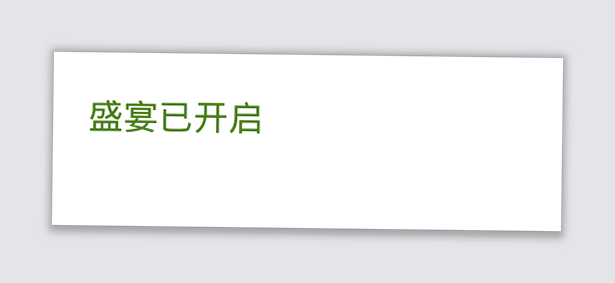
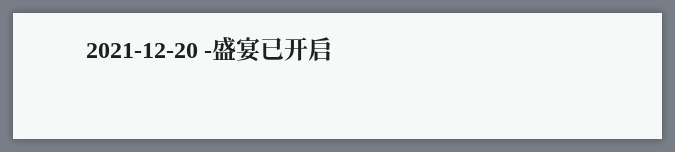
- 盛宴已开启
+ 2021-12-20 -盛宴已开启

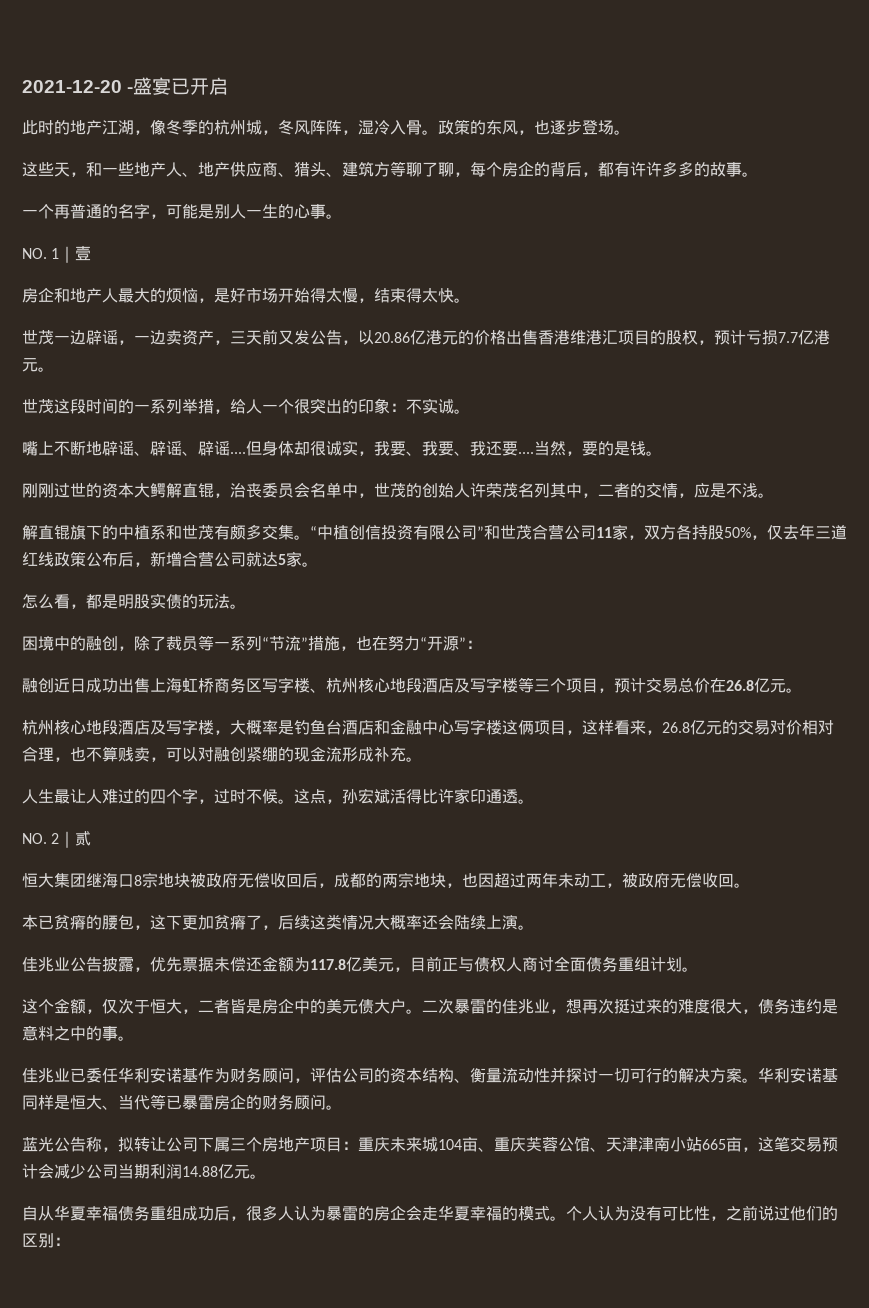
+ 此时的地产江湖，像冬季的杭州城，冬风阵阵，湿冷入骨。政策的东风，也逐步登场。
+ 这些天，和一些地产人、地产供应商、猎头、建筑方等聊了聊，每个房企的背后，都有许许多多的故事。
+ 一个再普通的名字，可能是别人一生的心事。
+ NO. 1｜壹
+ 房企和地产人最大的烦恼，是好市场开始得太慢，结束得太快。
+ 世茂一边辟谣，一边卖资产，三天前又发公告，以20.86亿港元的价格出售香港维港汇项目的股权，预计亏损7.7亿港元。
+ 世茂这段时间的一系列举措，给人一个很突出的印象：不实诚。
+ 嘴上不断地辟谣、辟谣、辟谣....但身体却很诚实，我要、我要、我还要....当然，要的是钱。
+ 刚刚过世的资本大鳄解直锟，治丧委员会名单中，世茂的创始人许荣茂名列其中，二者的交情，应是不浅。
+ 解直锟旗下的中植系和世茂有颇多交集。“中植创信投资有限公司”和世茂合营公司11家，双方各持股50%，仅去年三道红线政策公布后，新增合营公司就达5家。
+ 怎么看，都是明股实债的玩法。
+ 困境中的融创，除了裁员等一系列“节流”措施，也在努力“开源”：
+ 融创近日成功出售上海虹桥商务区写字楼、杭州核心地段酒店及写字楼等三个项目，预计交易总价在26.8亿元。
+ 杭州核心地段酒店及写字楼，大概率是钓鱼台酒店和金融中心写字楼这俩项目，这样看来，26.8亿元的交易对价相对合理，也不算贱卖，可以对融创紧绷的现金流形成补充。
+ 人生最让人难过的四个字，过时不候。这点，孙宏斌活得比许家印通透。
+ NO. 2｜贰
+ 恒大集团继海口8宗地块被政府无偿收回后，成都的两宗地块，也因超过两年未动工，被政府无偿收回。
+ 本已贫瘠的腰包，这下更加贫瘠了，后续这类情况大概率还会陆续上演。
+ 佳兆业公告披露，优先票据未偿还金额为117.8亿美元，目前正与债权人商讨全面债务重组计划。
+ 这个金额，仅次于恒大，二者皆是房企中的美元债大户。二次暴雷的佳兆业，想再次挺过来的难度很大，债务违约是意料之中的事。
+ 佳兆业已委任华利安诺基作为财务顾问，评估公司的资本结构、衡量流动性并探讨一切可行的解决方案。华利安诺基同样是恒大、当代等已暴雷房企的财务顾问。
+ 蓝光公告称，拟转让公司下属三个房地产项目：重庆未来城104亩、重庆芙蓉公馆、天津津南小站665亩，这笔交易预计会减少公司当期利润14.88亿元。
+ 自从华夏幸福债务重组成功后，很多人认为暴雷的房企会走华夏幸福的模式。个人认为没有可比性，之前说过他们的区别：

